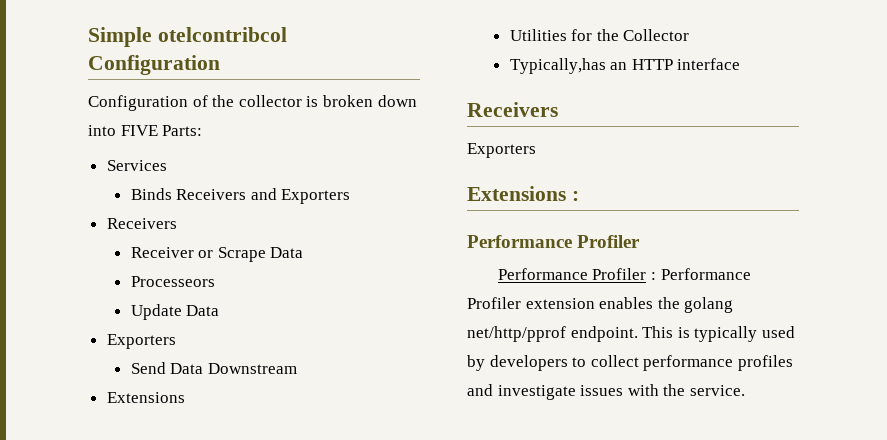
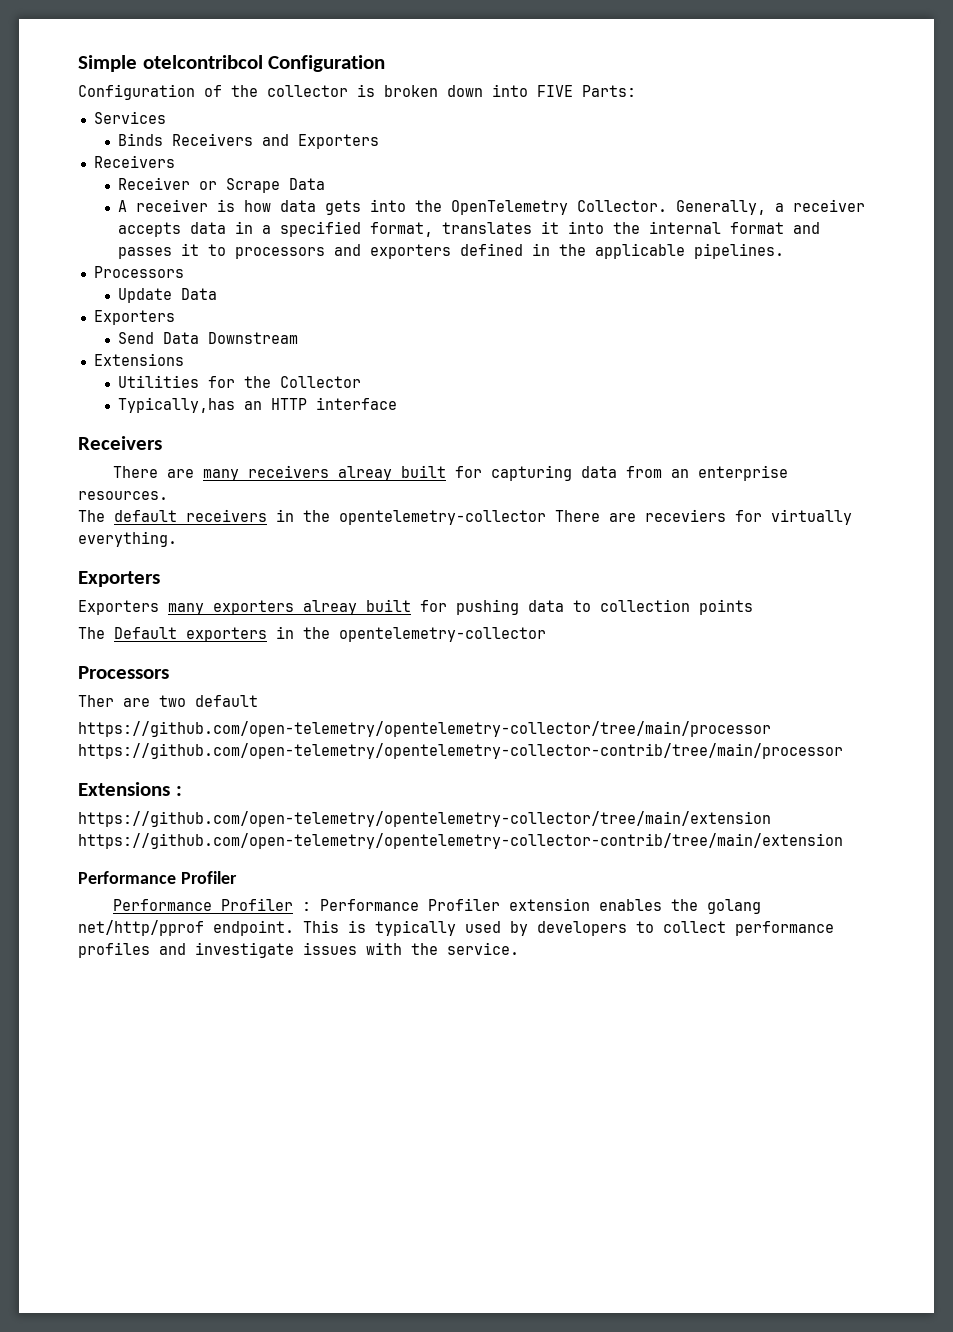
- Processeors
+ A receiver is how data gets into the OpenTelemetry Collector. Generally, a receiver accepts data in a specified format, translates it into the internal format and passes it to processors and exporters defined in the applicable pipelines.
+ Processors
  Typically,has an HTTP interface
  Receivers
+ There are many receivers alreay built for capturing data from an enterprise resources.
+ The default receivers in the opentelemetry-collector There are receviers for virtually everything.
  Exporters
+ Exporters many exporters alreay built for pushing data to collection points
+ The Default exporters in the opentelemetry-collector
+ Processors
+ Ther are two default
+ https://github.com/open-telemetry/opentelemetry-collector/tree/main/processor https://github.com/open-telemetry/opentelemetry-collector-contrib/tree/main/processor
+ https://github.com/open-telemetry/opentelemetry-collector/tree/main/extension https://github.com/open-telemetry/opentelemetry-collector-contrib/tree/main/extension

